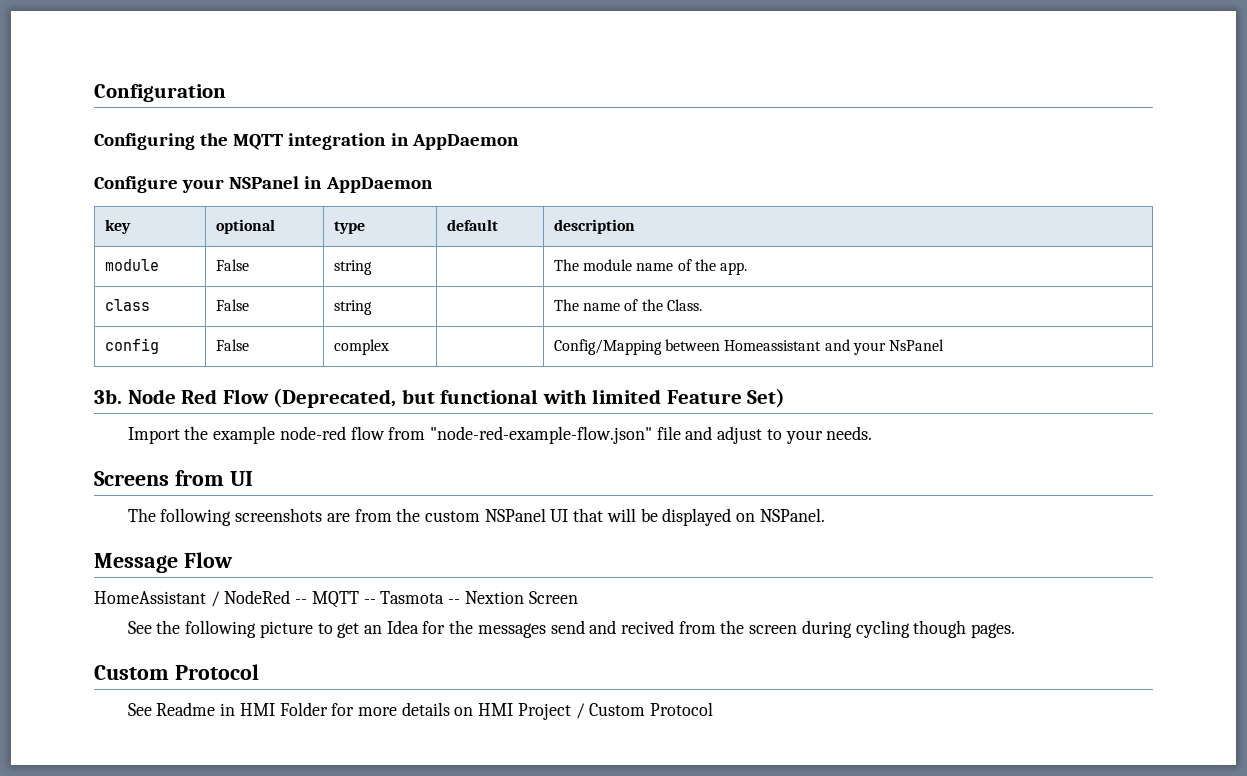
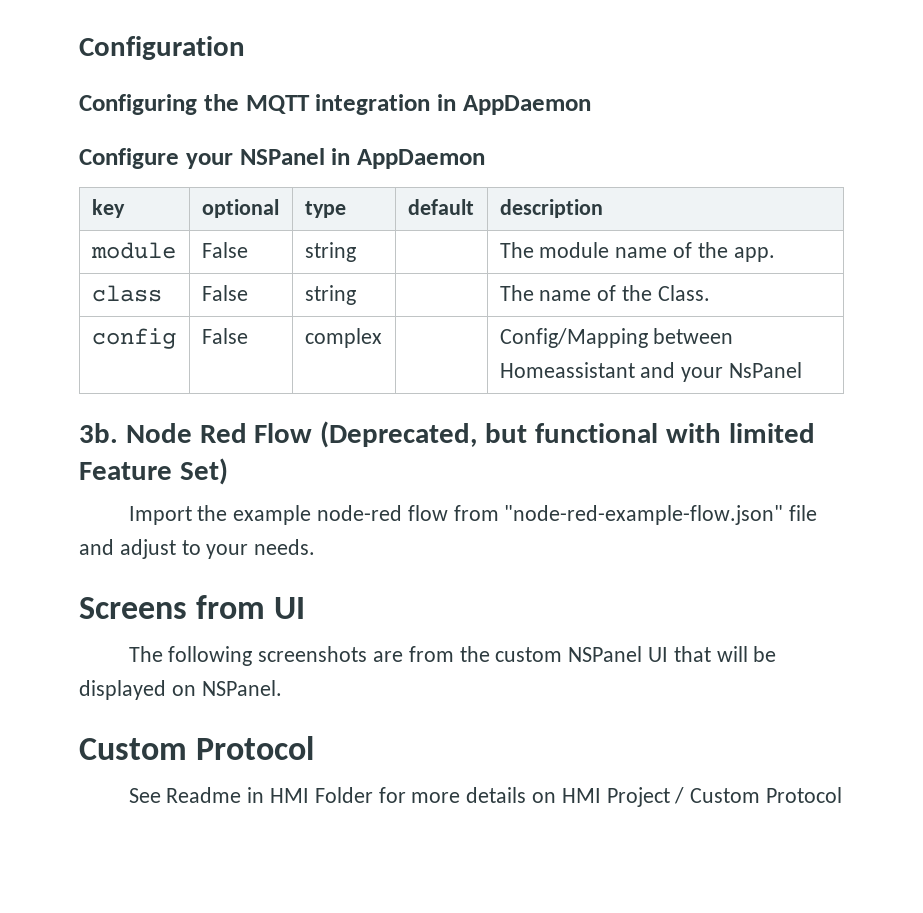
- Message Flow
- HomeAssistant / NodeRed -- MQTT -- Tasmota -- Nextion Screen
- See the following picture to get an Idea for the messages send and recived from the screen during cycling though pages.

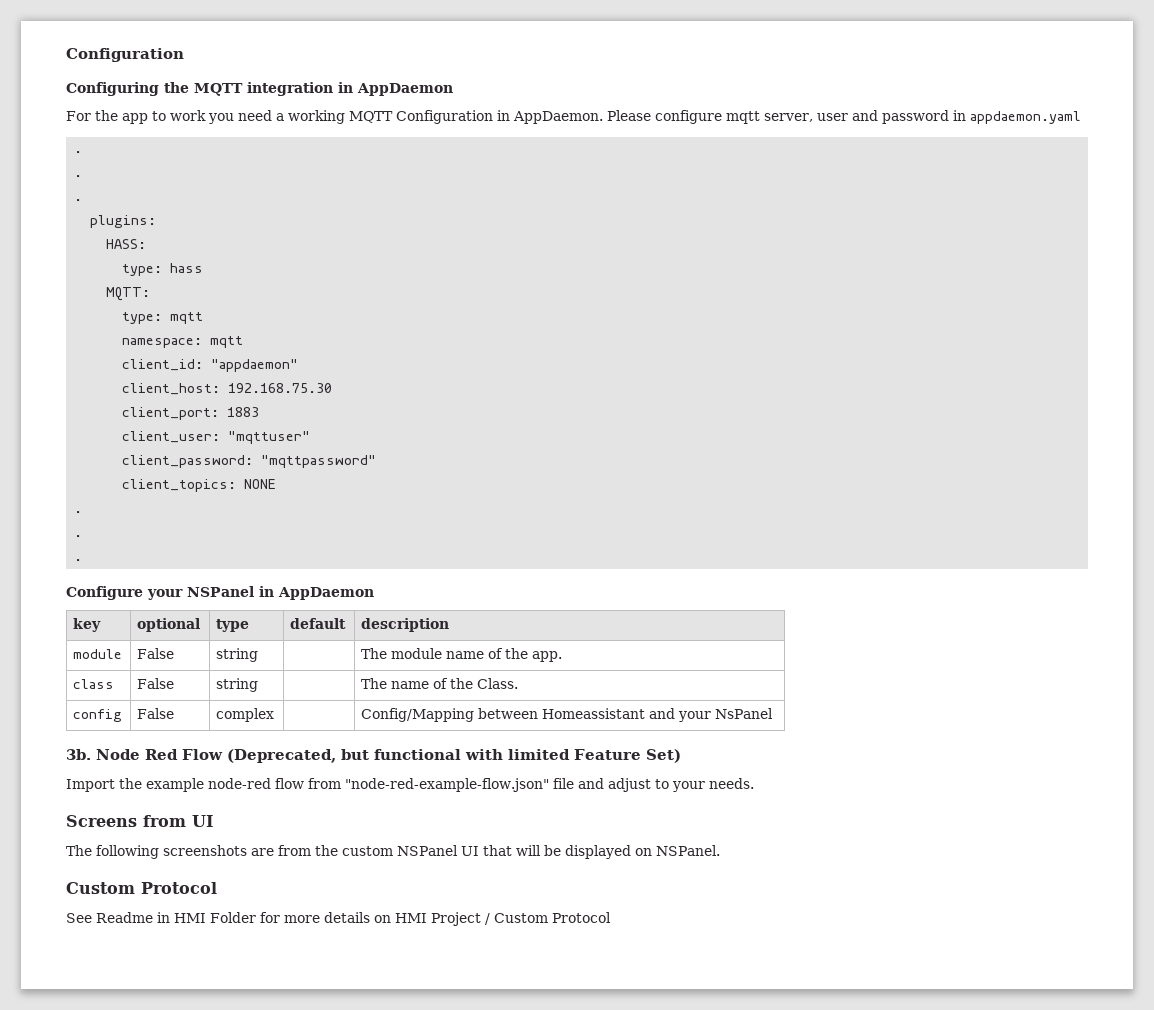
+ For the app to work you need a working MQTT Configuration in AppDaemon. Please configure mqtt server, user and password in appdaemon.yaml
+ .
+ .
+ .
+ plugins:
+ HASS:
+ type: hass
+ MQTT:
+ type: mqtt
+ namespace: mqtt
+ client_id: "appdaemon"
+ client_host: 192.168.75.30
+ client_port: 1883
+ client_user: "mqttuser"
+ client_password: "mqttpassword"
+ client_topics: NONE
+ .
+ .
+ .

